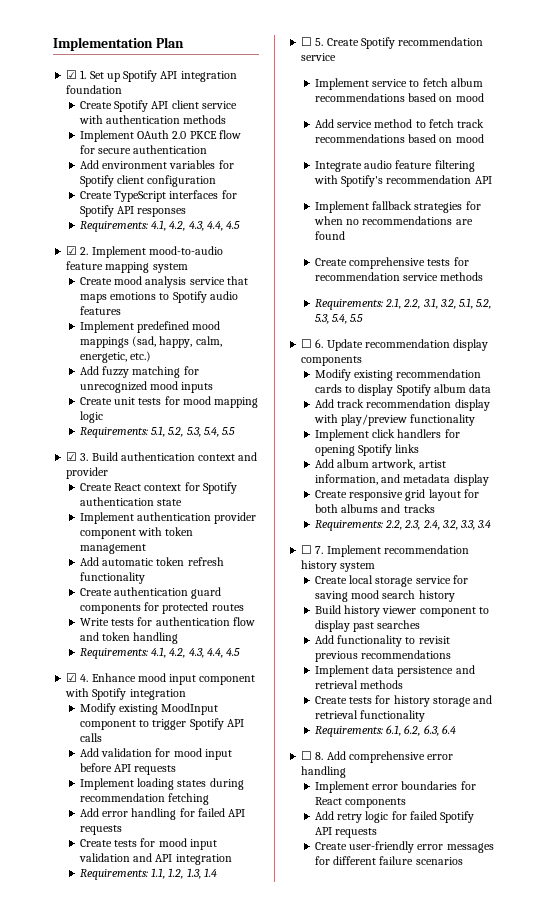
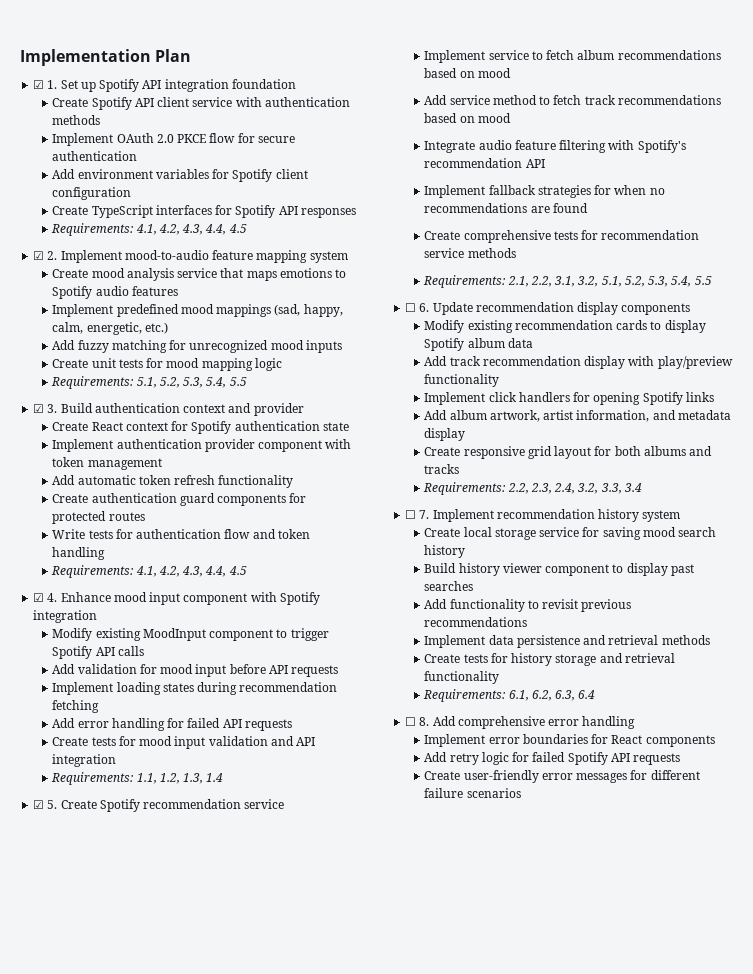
- ☐ 5. Create Spotify recommendation service
+ ☑ 5. Create Spotify recommendation service

